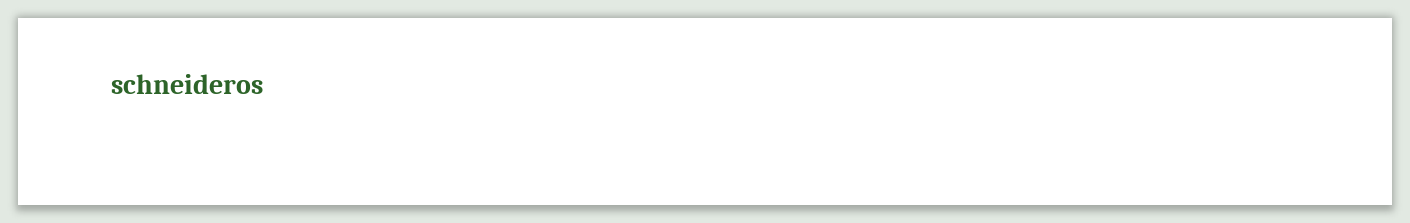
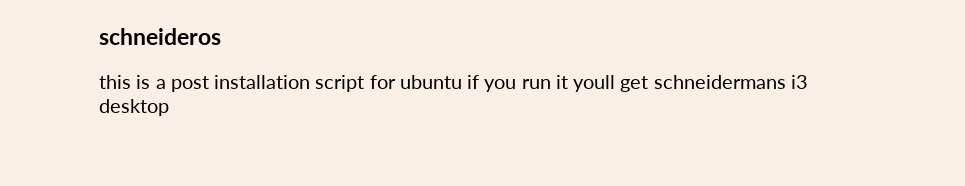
+ this is a post installation script for ubuntu if you run it youll get schneidermans i3 desktop

